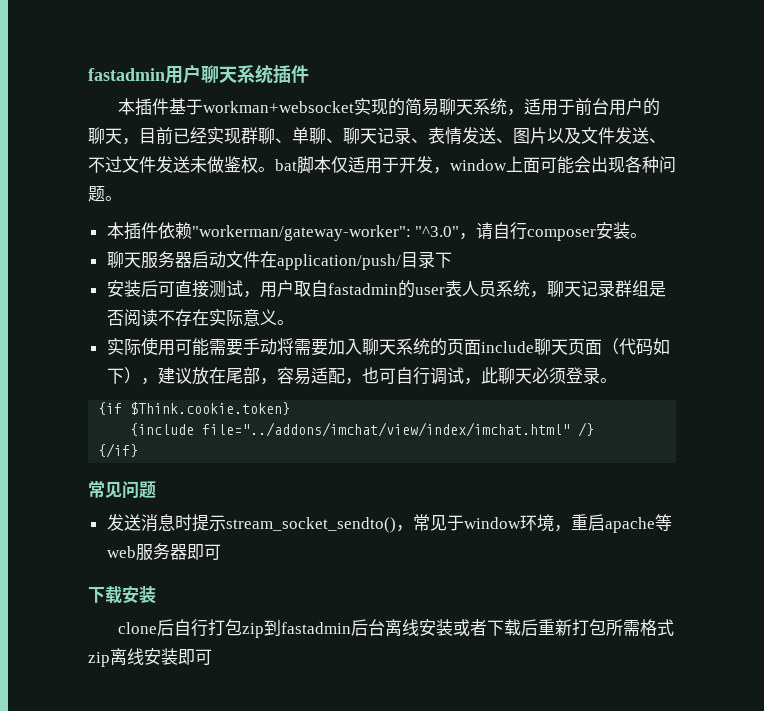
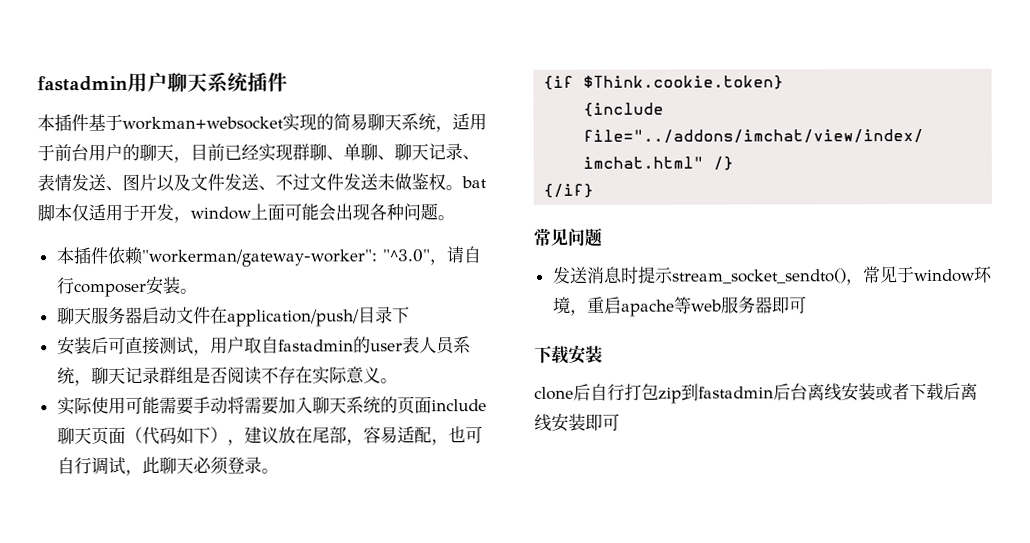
- clone后自行打包zip到fastadmin后台离线安装或者下载后重新打包所需格式zip离线安装即可
+ clone后自行打包zip到fastadmin后台离线安装或者下载后离线安装即可

